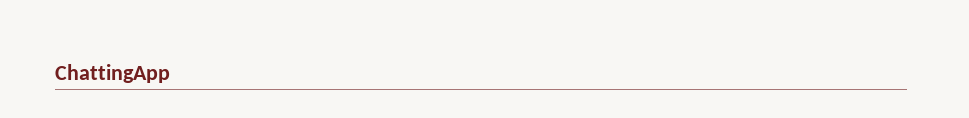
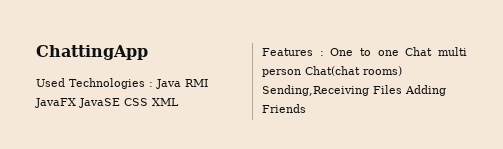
+ Used Technologies : Java RMI JavaFX JavaSE CSS XML
+ Features : One to one Chat multi person Chat(chat rooms) Sending,Receiving Files Adding Friends

